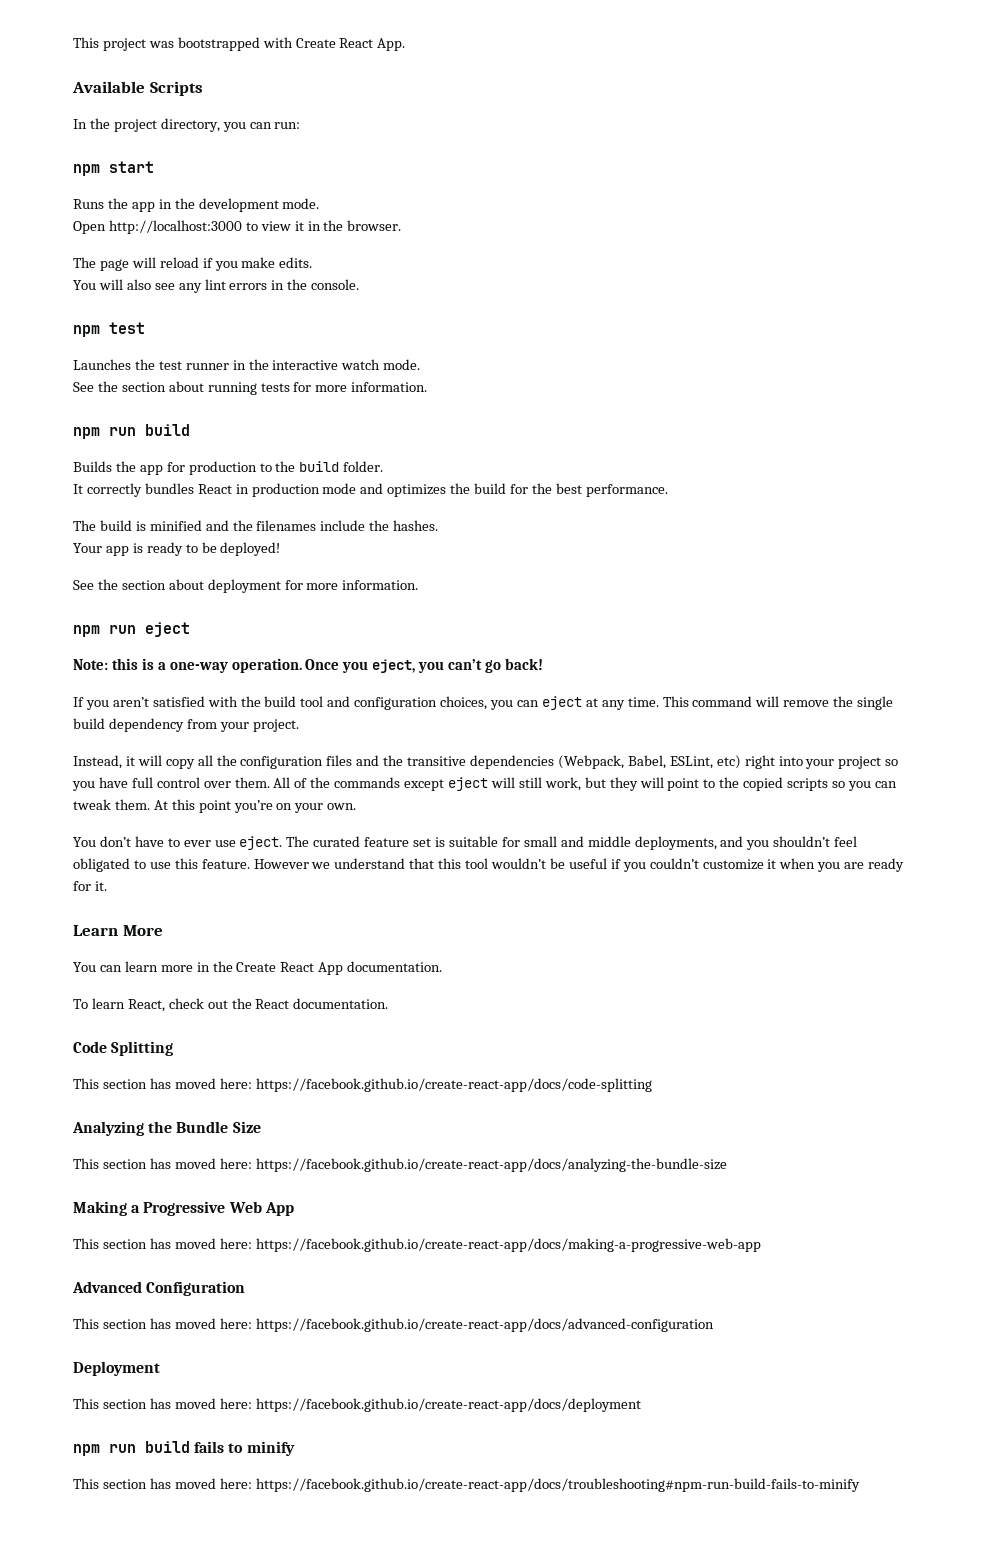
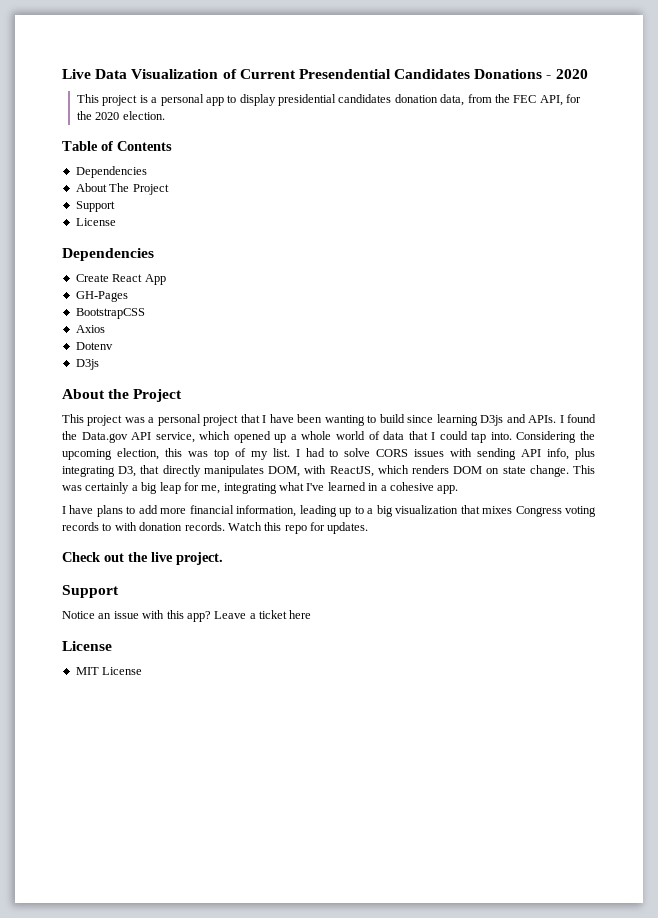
- This project was bootstrapped with Create React App.
- Available Scripts
- In the project directory, you can run:
- npm start
- Runs the app in the development mode.
- Open http://localhost:3000 to view it in the browser.
- The page will reload if you make edits.
- You will also see any lint errors in the console.
- npm test
- Launches the test runner in the interactive watch mode.
- See the section about running tests for more information.
- npm run build
- Builds the app for production to the build folder.
- It correctly bundles React in production mode and optimizes the build for the best performance.
- The build is minified and the filenames include the hashes.
- Your app is ready to be deployed!
- See the section about deployment for more information.
- npm run eject
- Note: this is a one-way operation. Once you eject, you can’t go back!
- If you aren’t satisfied with the build tool and configuration choices, you can eject at any time. This command will remove the single build dependency from your project.
- Instead, it will copy all the configuration files and the transitive dependencies (Webpack, Babel, ESLint, etc) right into your project so you have full control over them. All of the commands except eject will still work, but they will point to the copied scripts so you can tweak them. At this point you’re on your own.
- You don’t have to ever use eject. The curated feature set is suitable for small and middle deployments, and you shouldn’t feel obligated to use this feature. However we understand that this tool wouldn’t be useful if you couldn’t customize it when you are ready for it.
- Learn More
- You can learn more in the Create React App documentation.
- To learn React, check out the React documentation.
- Code Splitting
- This section has moved here: https://facebook.github.io/create-react-app/docs/code-splitting
- Analyzing the Bundle Size
- This section has moved here: https://facebook.github.io/create-react-app/docs/analyzing-the-bundle-size
- Making a Progressive Web App
- This section has moved here: https://facebook.github.io/create-react-app/docs/making-a-progressive-web-app
- Advanced Configuration
- This section has moved here: https://facebook.github.io/create-react-app/docs/advanced-configuration
- Deployment
- This section has moved here: https://facebook.github.io/create-react-app/docs/deployment
- npm run build fails to minify
- This section has moved here: https://facebook.github.io/create-react-app/docs/troubleshooting#npm-run-build-fails-to-minify
+ Live Data Visualization of Current Presendential Candidates Donations - 2020
+ This project is a personal app to display presidential candidates donation data, from the FEC API, for the 2020 election.
+ Table of Contents
+ Dependencies
+ About The Project
+ Support
+ License
+ Dependencies
+ Create React App
+ GH-Pages
+ BootstrapCSS
+ Axios
+ Dotenv
+ D3js
+ About the Project
+ This project was a personal project that I have been wanting to build since learning D3js and APIs. I found the Data.gov API service, which opened up a whole world of data that I could tap into. Considering the upcoming election, this was top of my list. I had to solve CORS issues with sending API info, plus integrating D3, that directly manipulates DOM, with ReactJS, which renders DOM on state change. This was certainly a big leap for me, integrating what I've learned in a cohesive app.
+ I have plans to add more financial information, leading up to a big visualization that mixes Congress voting records to with donation records. Watch this repo for updates.
+ Check out the live project.
+ Support
+ Notice an issue with this app? Leave a ticket here
+ License
+ MIT License

